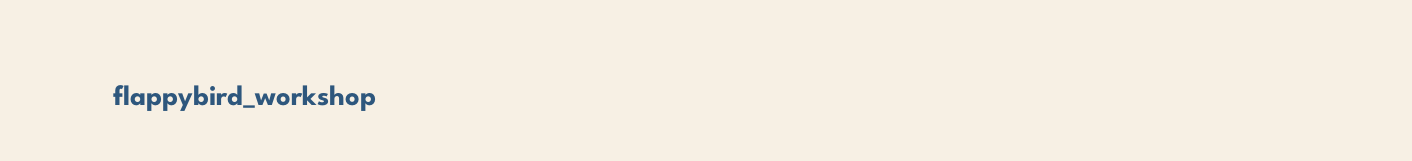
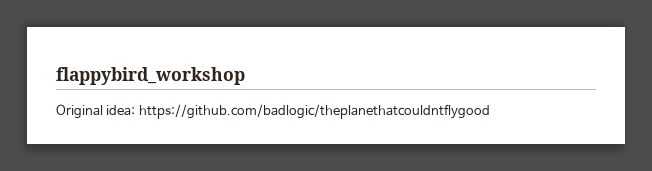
+ Original idea: https://github.com/badlogic/theplanethatcouldntflygood

